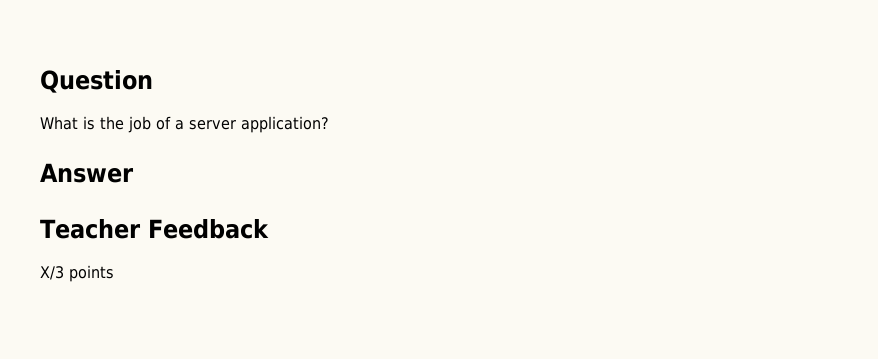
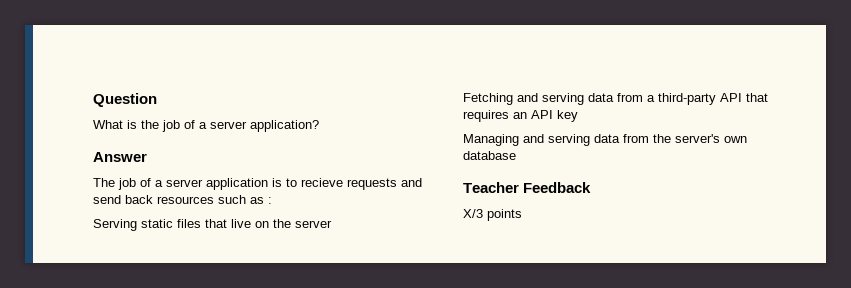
+ The job of a server application is to recieve requests and send back resources such as :
+ Serving static files that live on the server
+ Fetching and serving data from a third-party API that requires an API key
+ Managing and serving data from the server's own database

